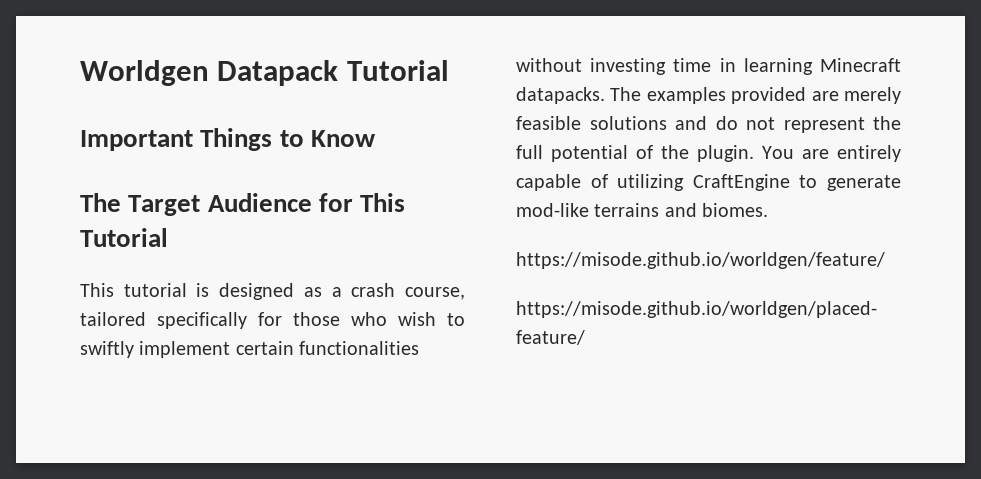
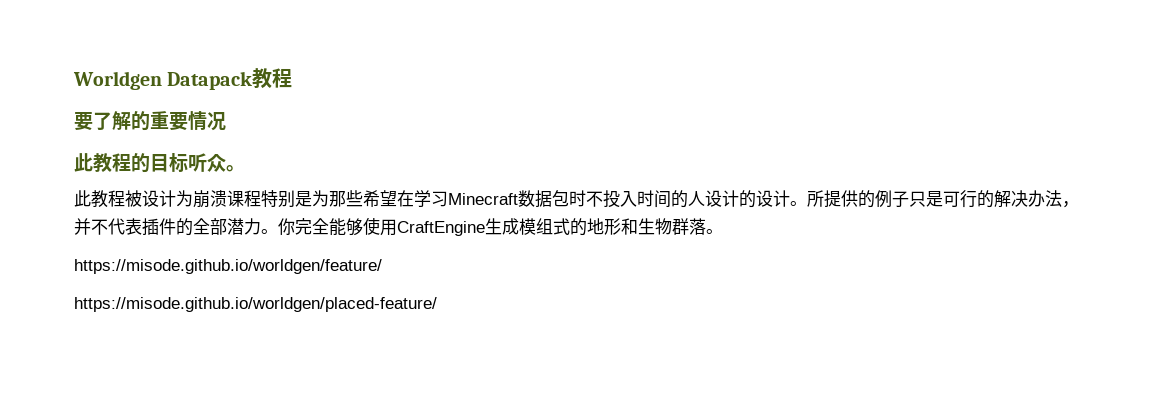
- Worldgen Datapack Tutorial
- Important Things to Know
- The Target Audience for This Tutorial
- This tutorial is designed as a crash course, tailored specifically for those who wish to swiftly implement certain functionalities without investing time in learning Minecraft datapacks. The examples provided are merely feasible solutions and do not represent the full potential of the plugin. You are entirely capable of utilizing CraftEngine to generate mod-like terrains and biomes.
+ Worldgen Datapack教程
+ 要了解的重要情况
+ 此教程的目标听众。
+ 此教程被设计为崩溃课程特别是为那些希望在学习Minecraft数据包时不投入时间的人设计的设计。所提供的例子只是可行的解决办法，并不代表插件的全部潜力。你完全能够使用CraftEngine生成模组式的地形和生物群落。

